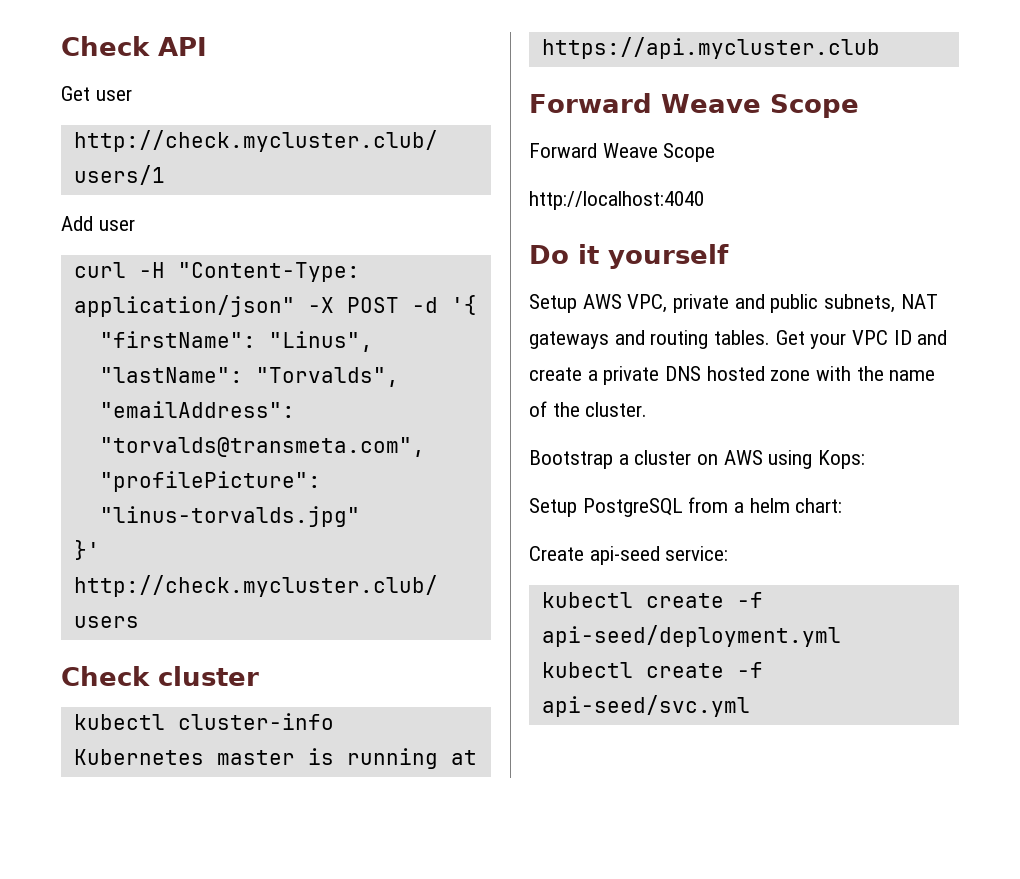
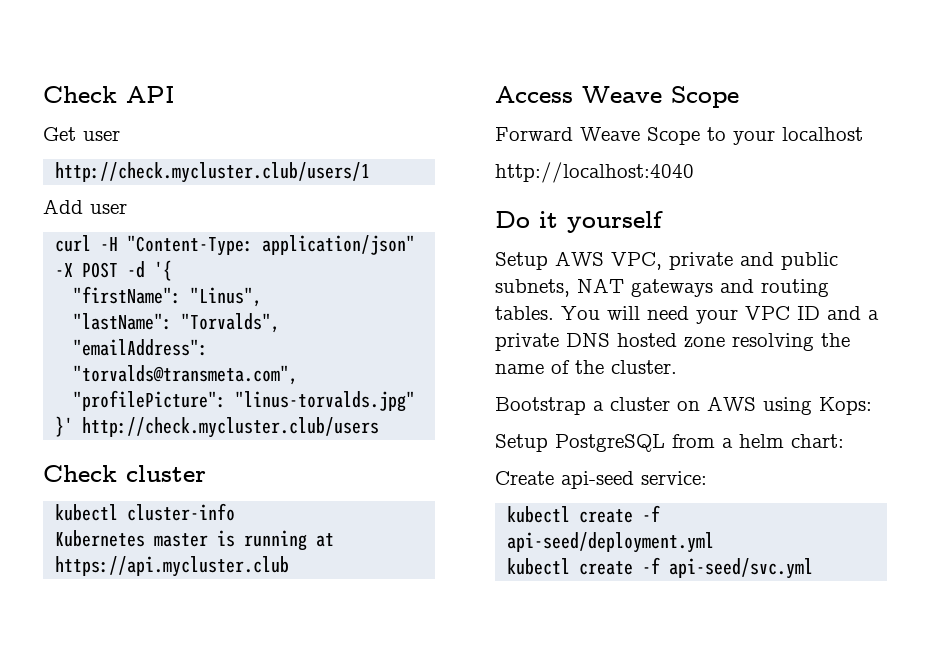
  Kubernetes master is running at https://api.mycluster.club
- Forward Weave Scope
- Forward Weave Scope
+ Access Weave Scope
+ Forward Weave Scope to your localhost
- Get your VPC ID and create a private DNS hosted zone with the name of the cluster.
+ You will need your VPC ID and a private DNS hosted zone resolving the name of the cluster.

